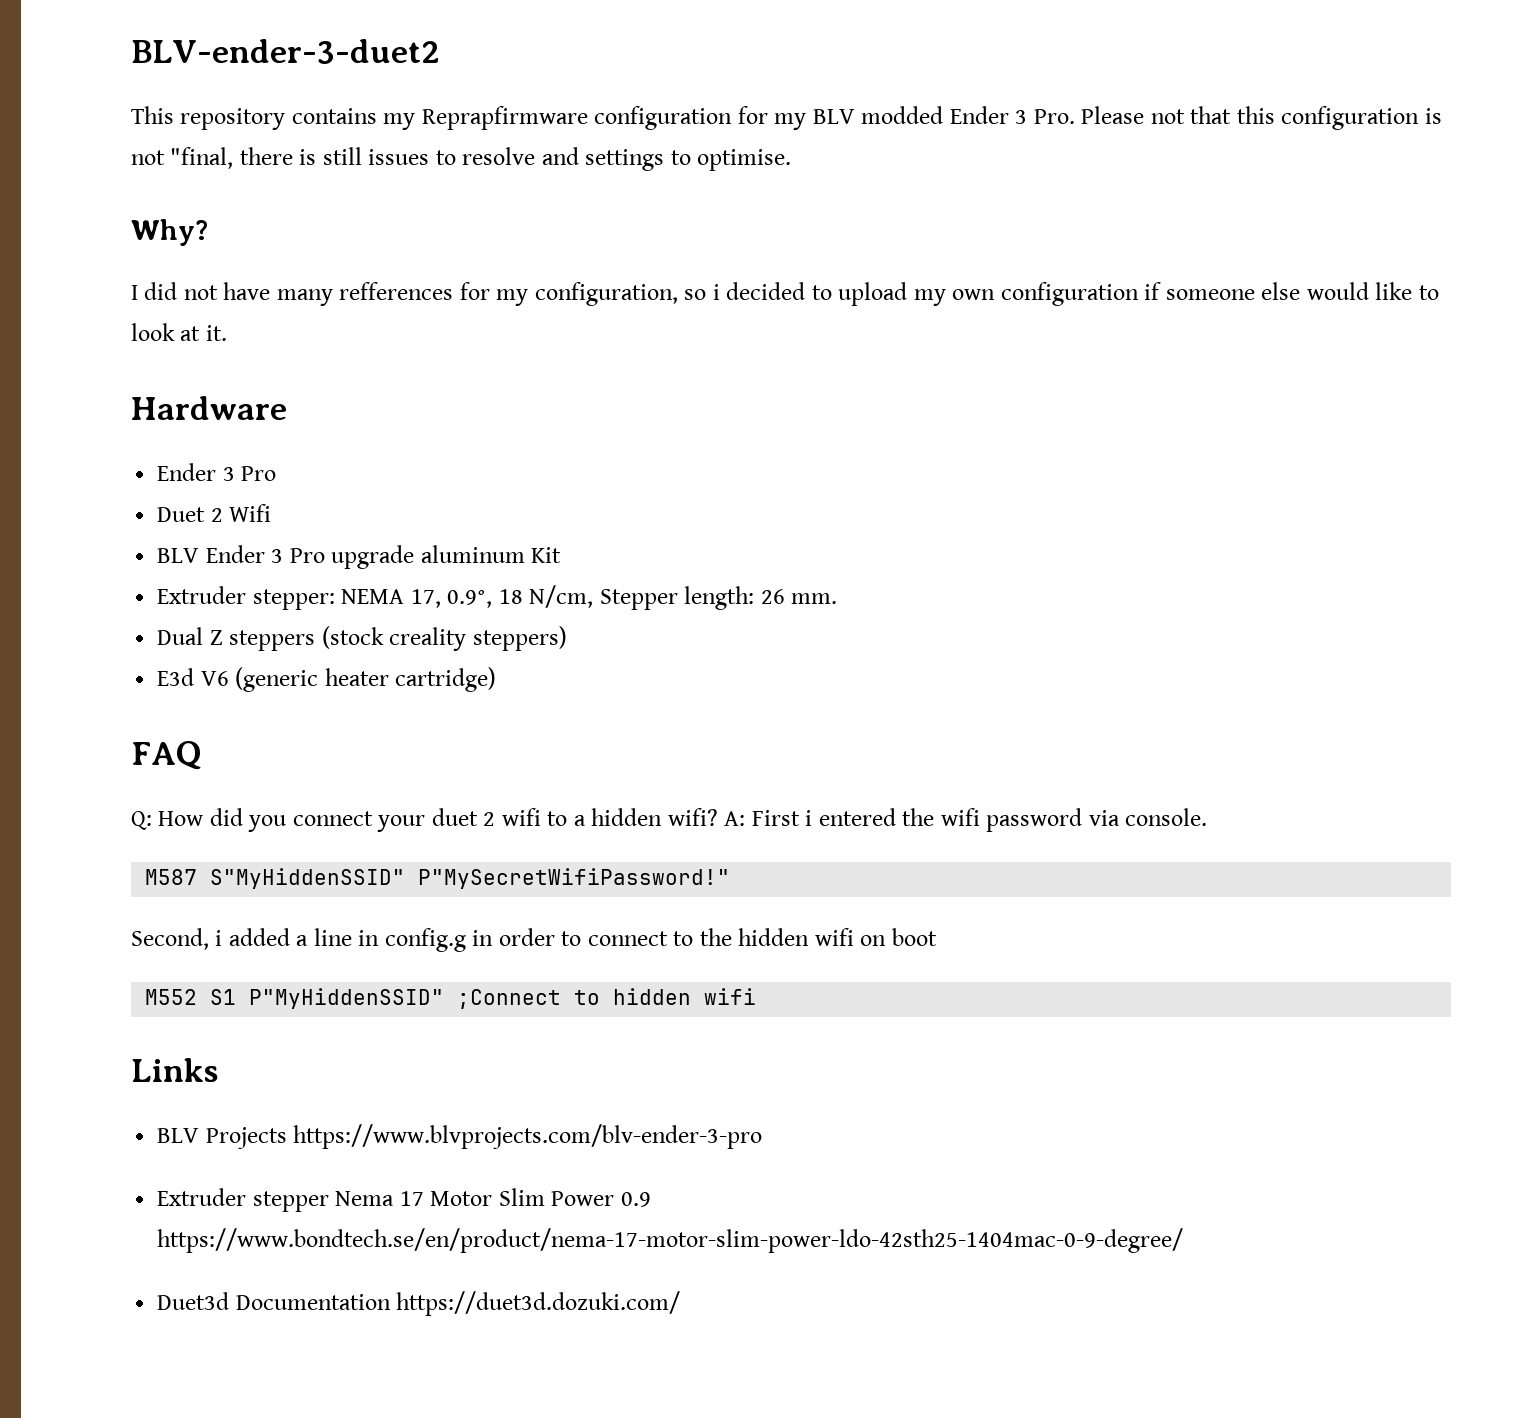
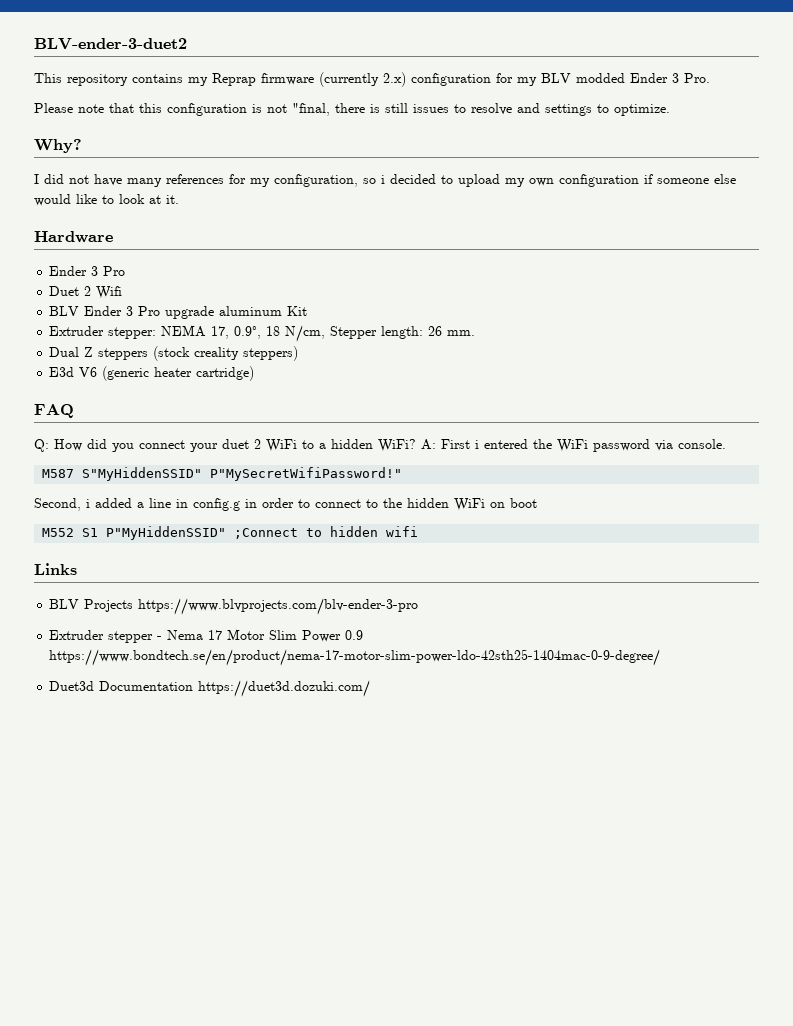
- This repository contains my Reprapfirmware configuration for my BLV modded Ender 3 Pro. Please not that this configuration is not "final, there is still issues to resolve and settings to optimise.
+ This repository contains my Reprap firmware (currently 2.x) configuration for my BLV modded Ender 3 Pro.
+ Please note that this configuration is not "final, there is still issues to resolve and settings to optimize.
- I did not have many refferences for my configuration, so i decided to upload my own configuration if someone else would like to look at it.
+ I did not have many references for my configuration, so i decided to upload my own configuration if someone else would like to look at it.
- Q: How did you connect your duet 2 wifi to a hidden wifi?
+ Q: How did you connect your duet 2 WiFi to a hidden WiFi?
- A: First i entered the wifi password via console.
+ A: First i entered the WiFi password via console.
- Second, i added a line in config.g in order to connect to the hidden wifi on boot
+ Second, i added a line in config.g in order to connect to the hidden WiFi on boot
- Extruder stepper Nema 17 Motor Slim Power 0.9 https://www.bondtech.se/en/product/nema-17-motor-slim-power-ldo-42sth25-1404mac-0-9-degree/
+ Extruder stepper - Nema 17 Motor Slim Power 0.9 https://www.bondtech.se/en/product/nema-17-motor-slim-power-ldo-42sth25-1404mac-0-9-degree/

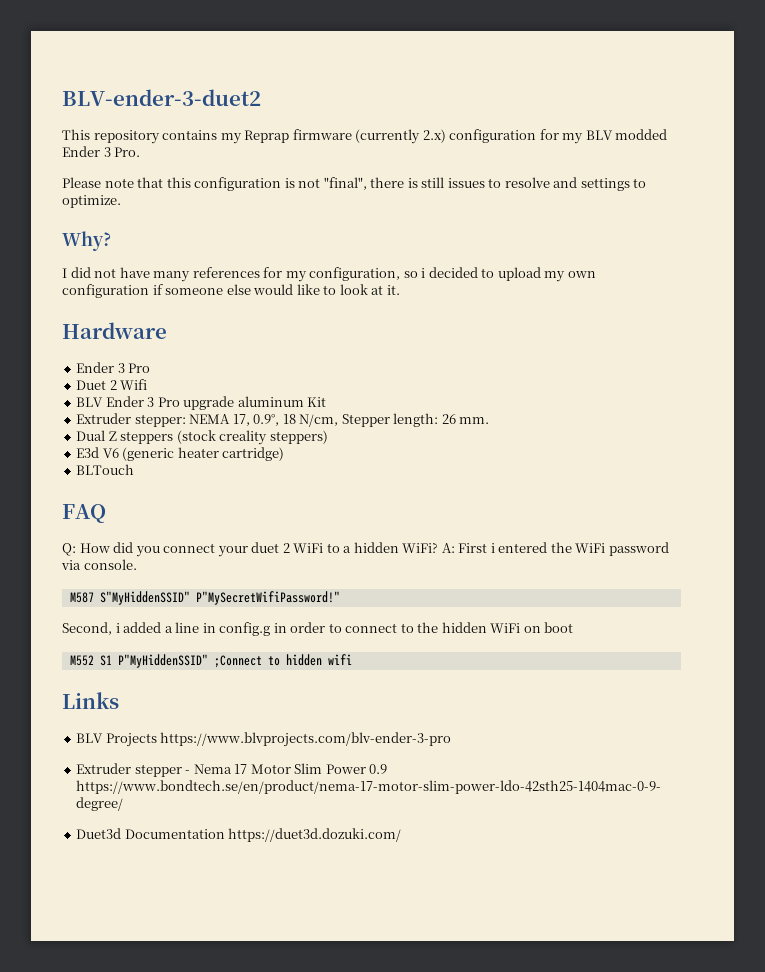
- Please note that this configuration is not "final, there is still issues to resolve and settings to optimize.
+ Please note that this configuration is not "final", there is still issues to resolve and settings to optimize.
+ BLTouch

